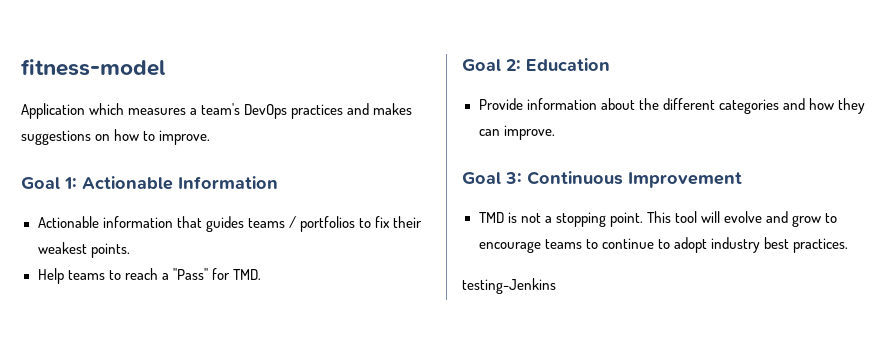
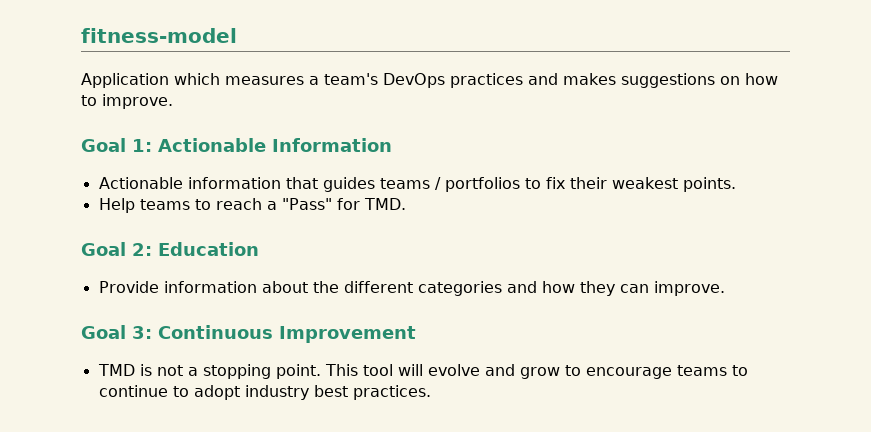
- testing-Jenkins

